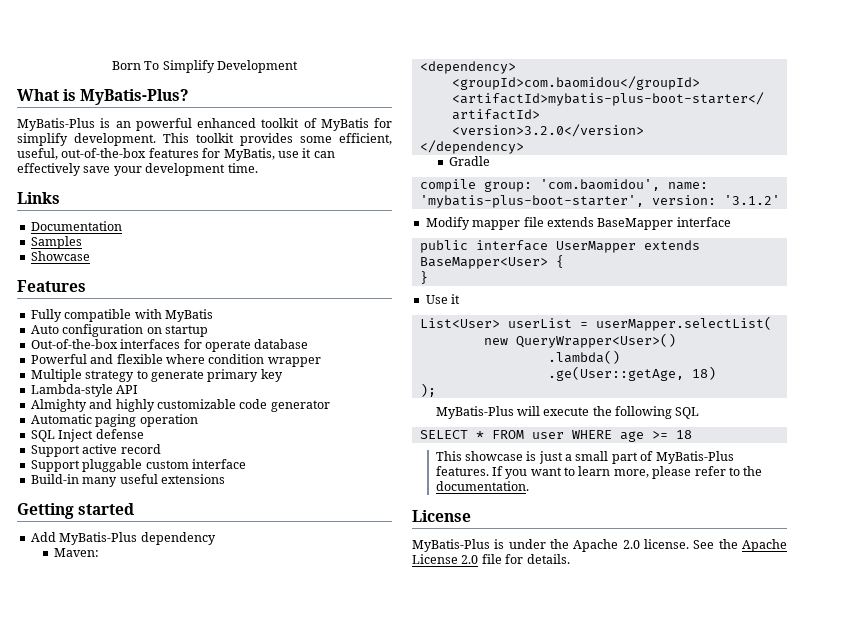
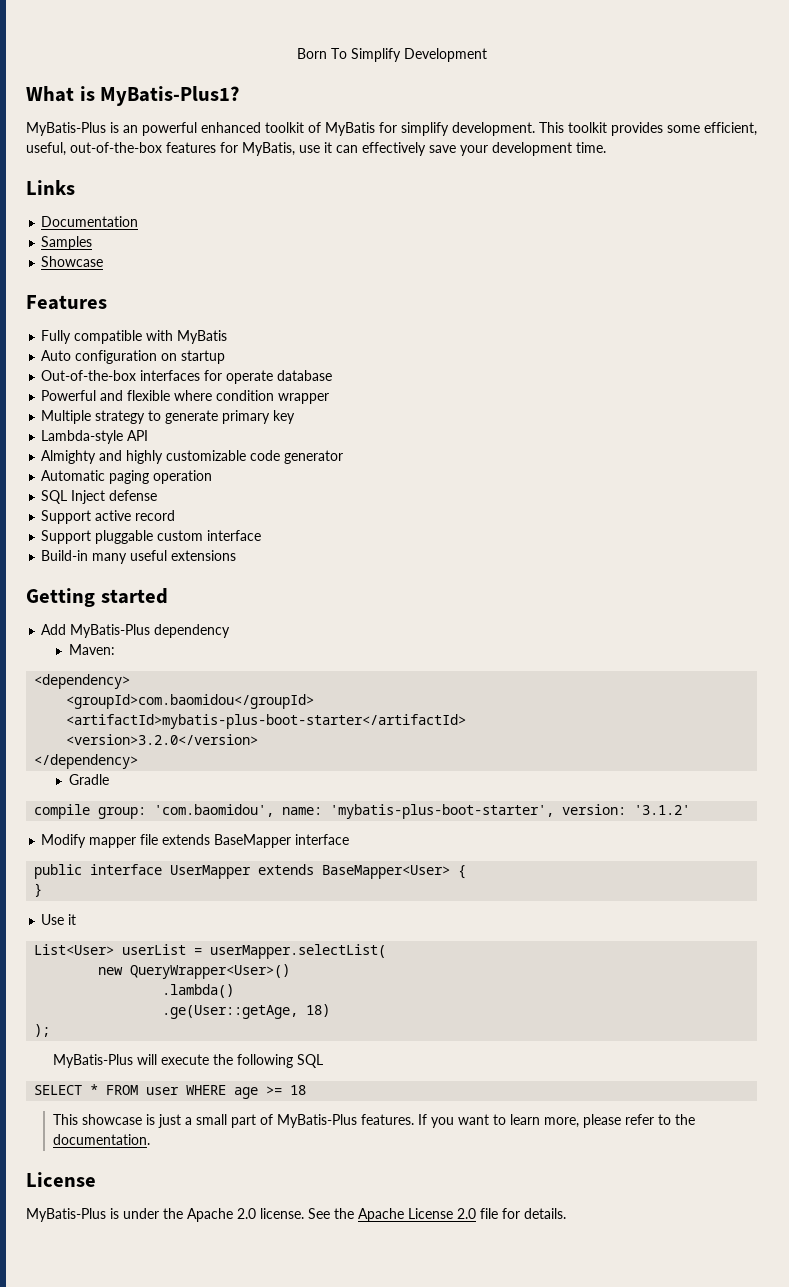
- What is MyBatis-Plus?
+ What is MyBatis-Plus1?

